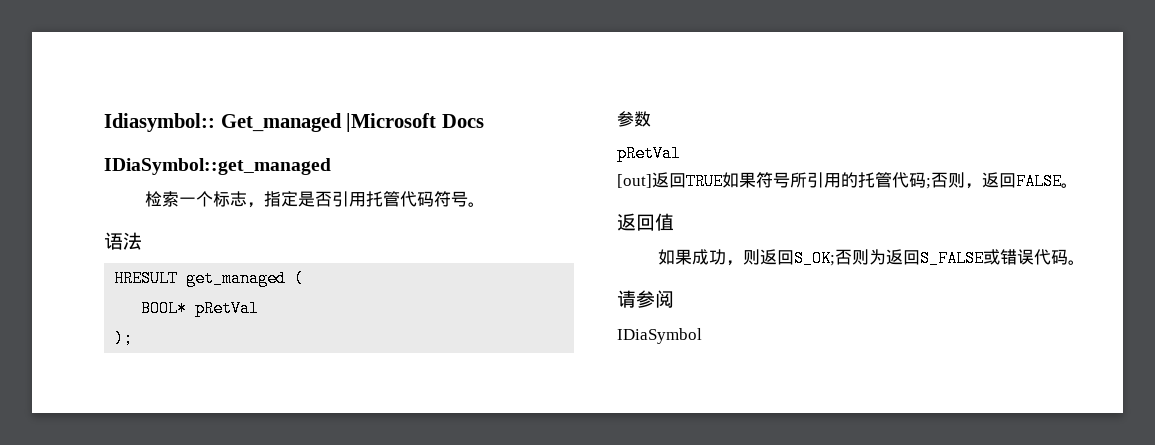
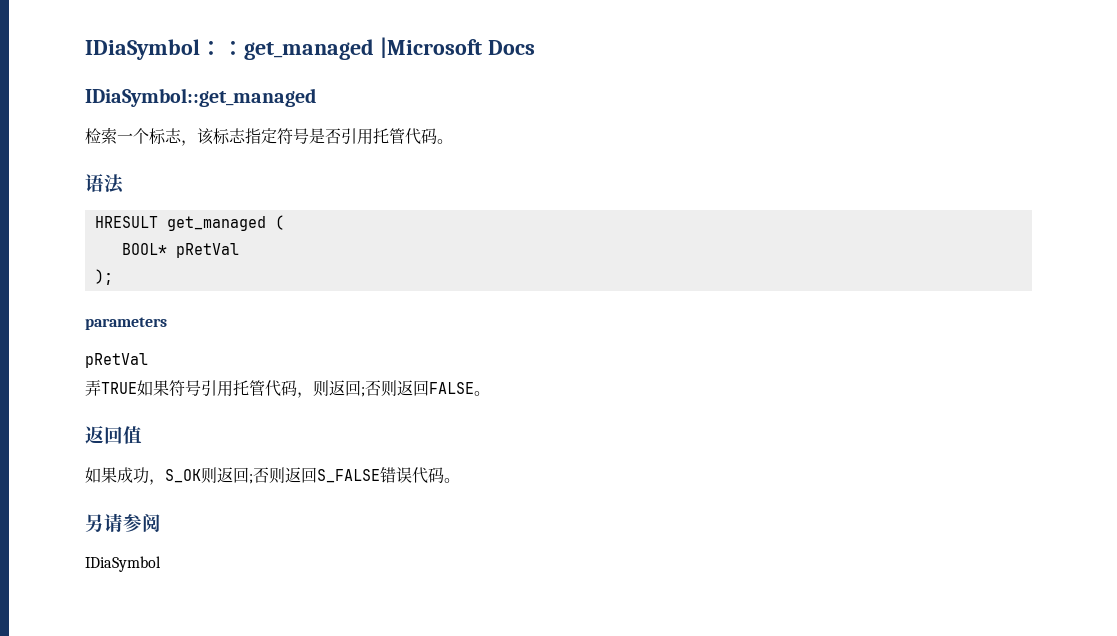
- Idiasymbol:: Get_managed |Microsoft Docs
+ IDiaSymbol：：get_managed |Microsoft Docs
- 检索一个标志，指定是否引用托管代码符号。
+ 检索一个标志，该标志指定符号是否引用托管代码。
- 参数
+ parameters
  pRetVal
- [out]返回TRUE如果符号所引用的托管代码;否则，返回FALSE。
+ 弄TRUE如果符号引用托管代码，则返回;否则返回FALSE。
- 如果成功，则返回S_OK;否则为返回S_FALSE或错误代码。
+ 如果成功，S_OK则返回;否则返回S_FALSE错误代码。
- 请参阅
+ 另请参阅

